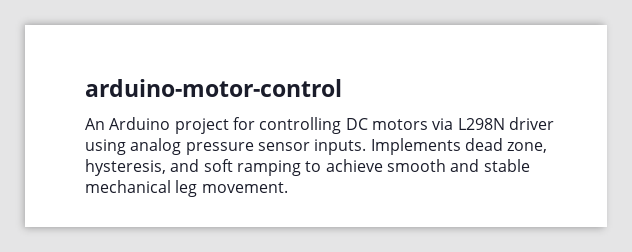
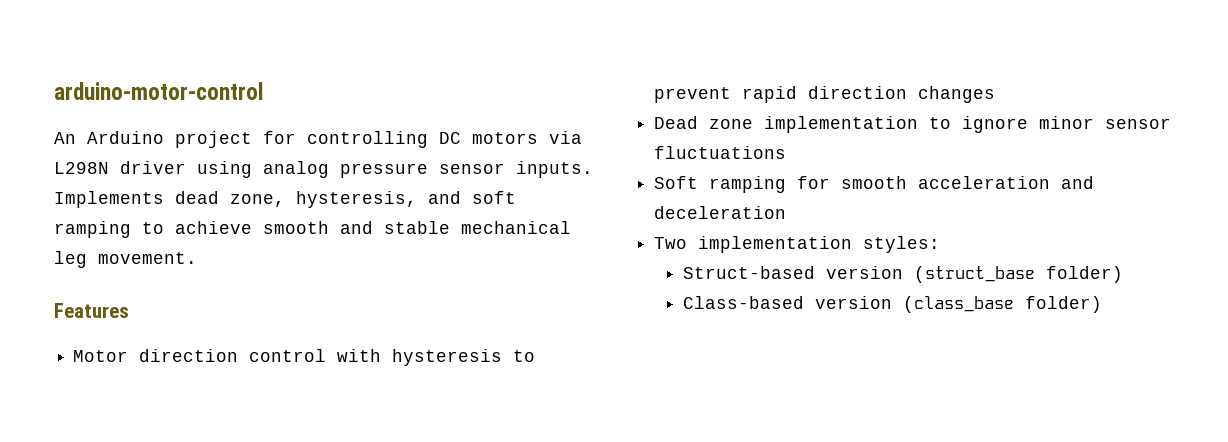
+ Features
+ Motor direction control with hysteresis to prevent rapid direction changes
+ Dead zone implementation to ignore minor sensor fluctuations
+ Soft ramping for smooth acceleration and deceleration
+ Two implementation styles:
+ Struct-based version (struct_base folder)
+ Class-based version (class_base folder)

